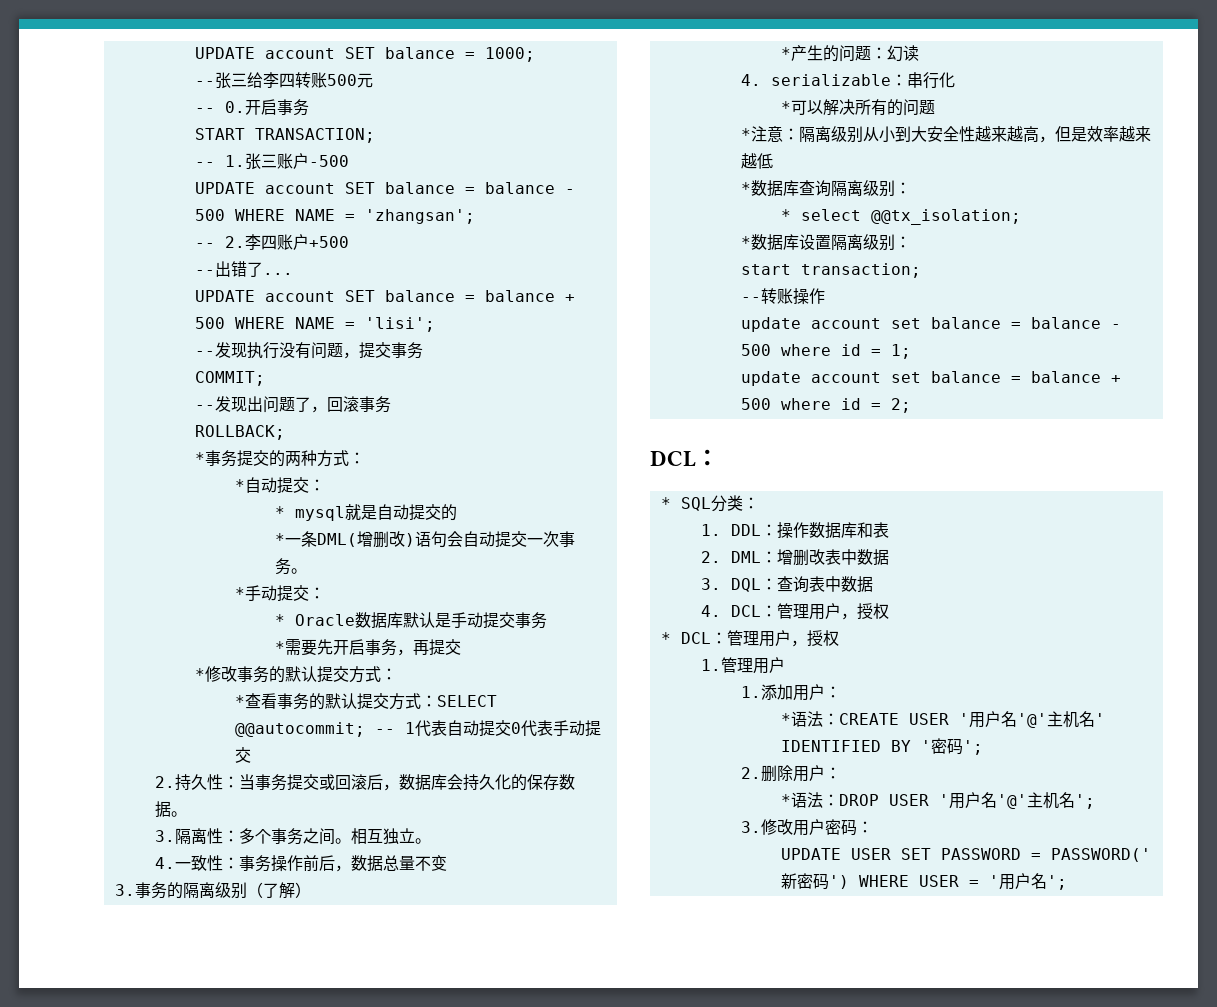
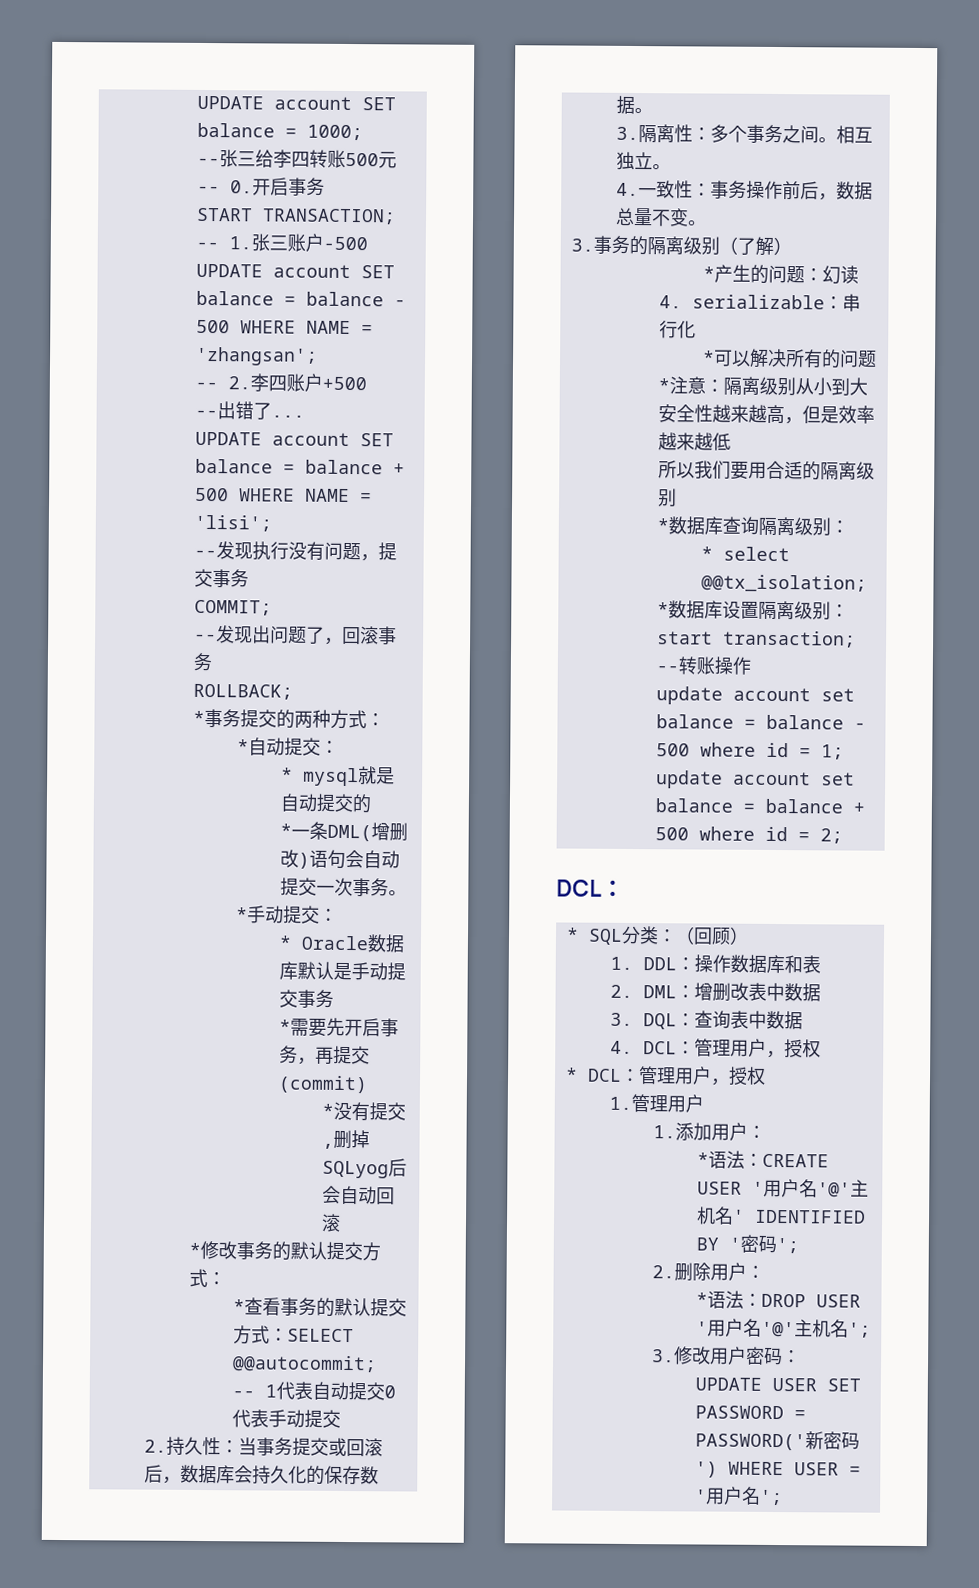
- *需要先开启事务，再提交
+ *需要先开启事务，再提交(commit)
+ *没有提交,删掉SQLyog后会自动回滚
- 4.一致性：事务操作前后，数据总量不变
+ 4.一致性：事务操作前后，数据总量不变。
+ 所以我们要用合适的隔离级别
- * SQL分类：
+ * SQL分类：（回顾）

